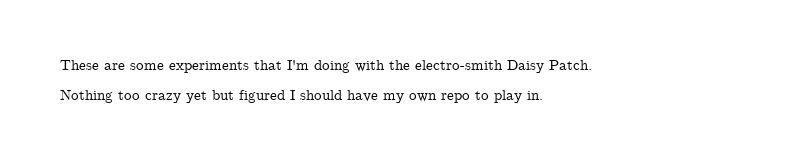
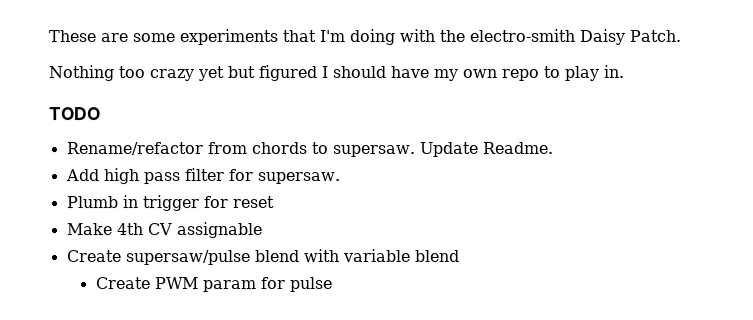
+ TODO
+ Rename/refactor from chords to supersaw. Update Readme.
+ Add high pass filter for supersaw.
+ Plumb in trigger for reset
+ Make 4th CV assignable
+ Create supersaw/pulse blend with variable blend
+ Create PWM param for pulse

